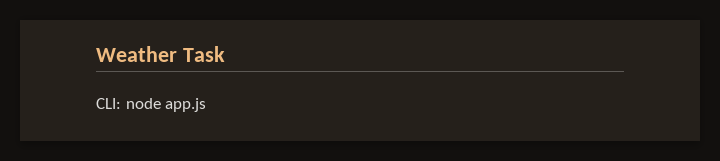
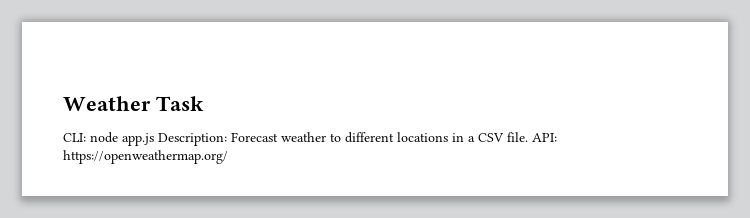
- CLI: node app.js
+ CLI: node app.js Description: Forecast weather to different locations in a CSV file. API: https://openweathermap.org/

